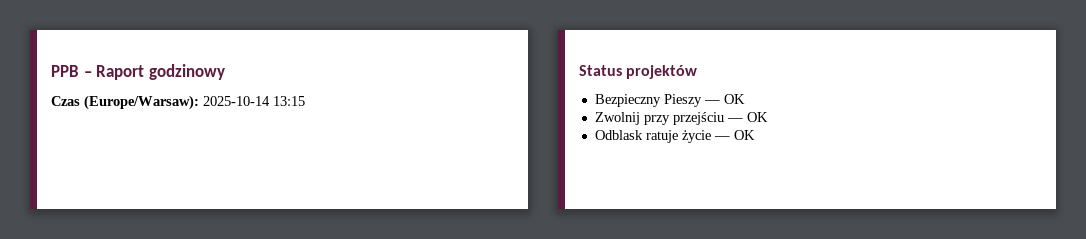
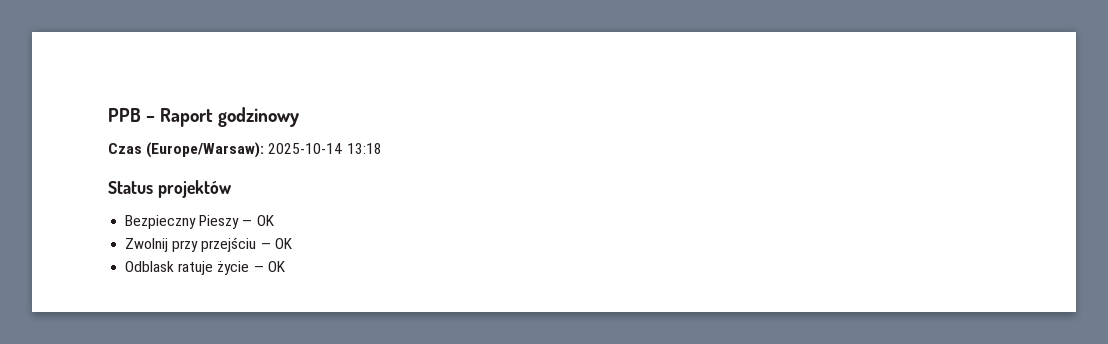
- Czas (Europe/Warsaw): 2025-10-14 13:15
+ Czas (Europe/Warsaw): 2025-10-14 13:18

